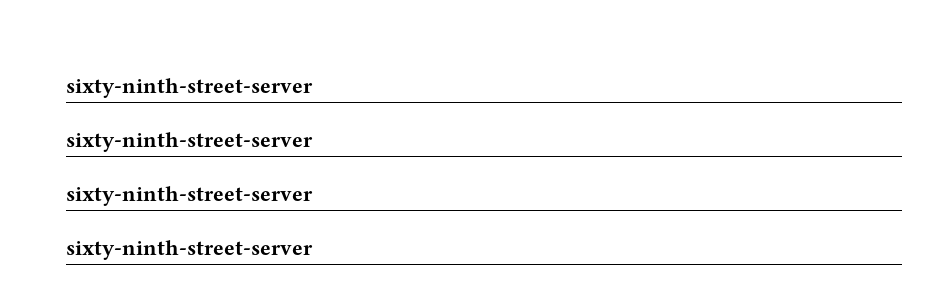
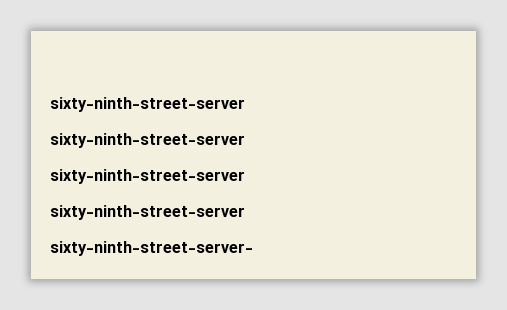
+ sixty-ninth-street-server-

